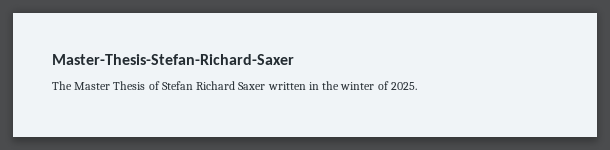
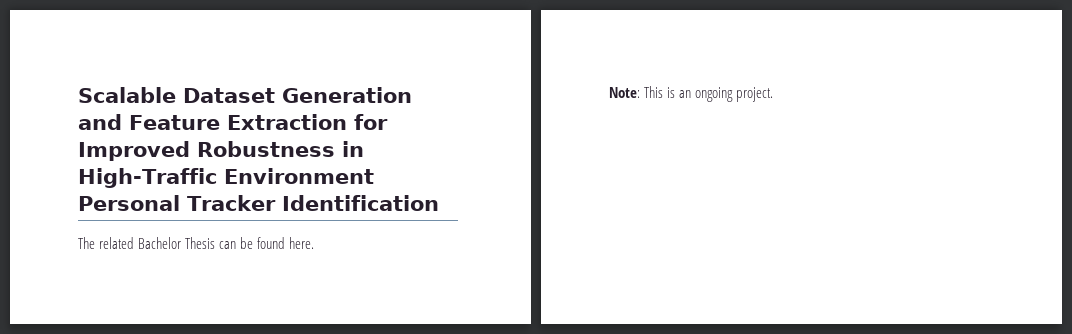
- Master-Thesis-Stefan-Richard-Saxer
- The Master Thesis of Stefan Richard Saxer written in the winter of 2025.
+ Scalable Dataset Generation and Feature Extraction for Improved Robustness in High-Traffic Environment Personal Tracker Identification
+ The related Bachelor Thesis can be found here.
+ Note: This is an ongoing project.

